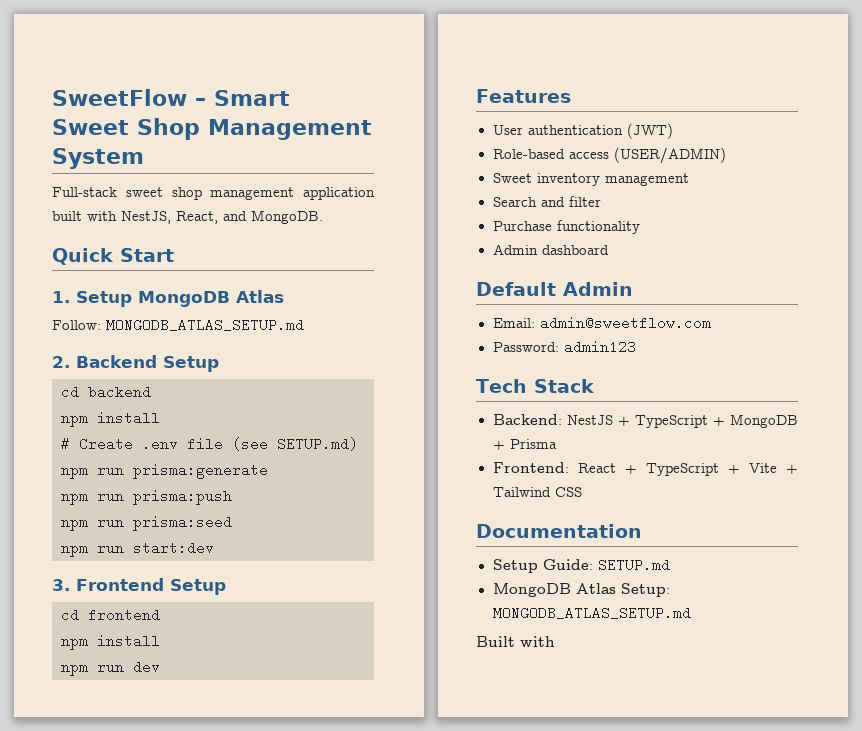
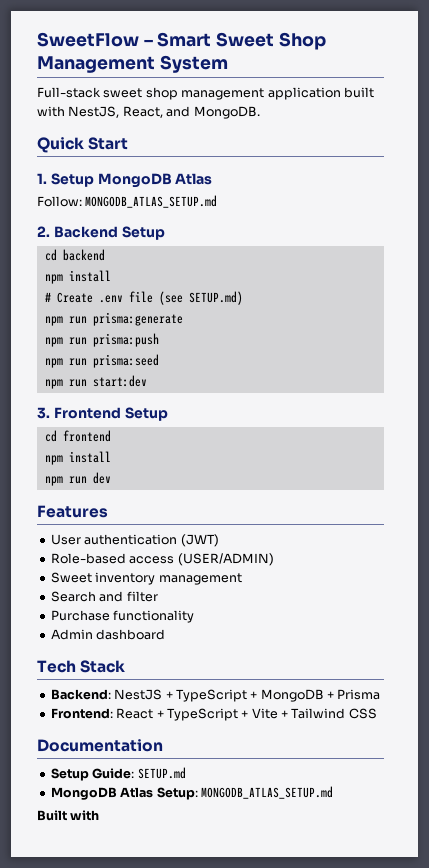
- Default Admin
- Email: admin@sweetflow.com
- Password: admin123

